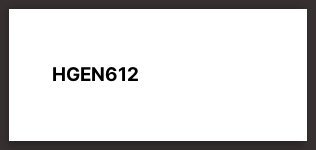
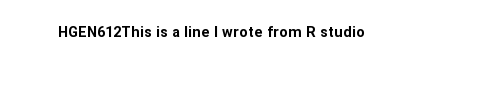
- HGEN612
+ HGEN612This is a line I wrote from R studio

